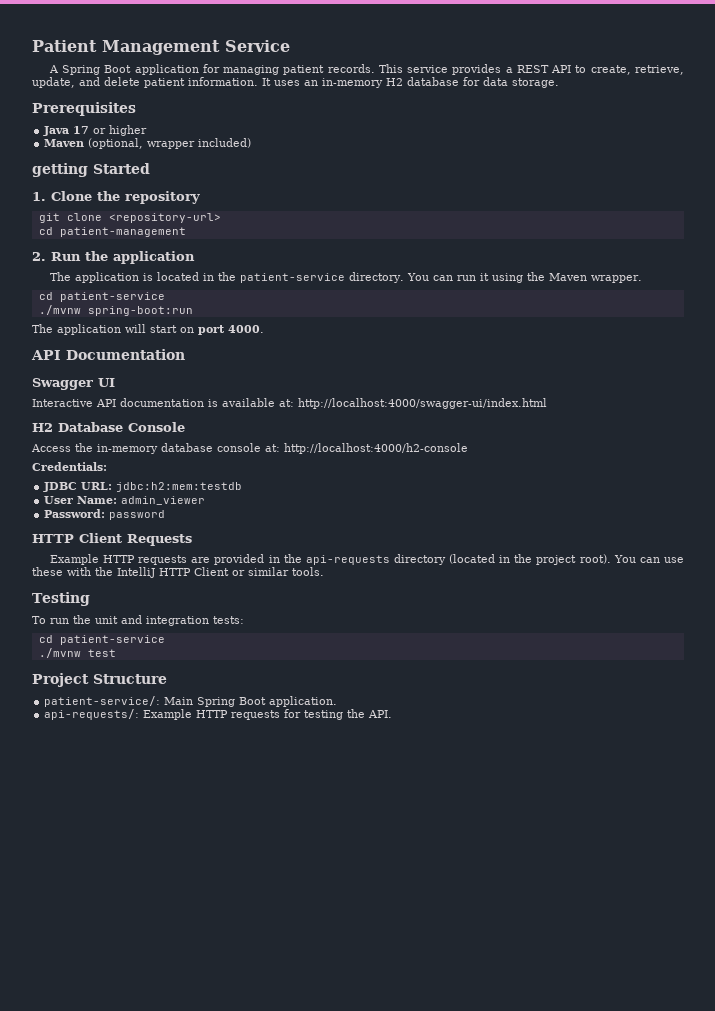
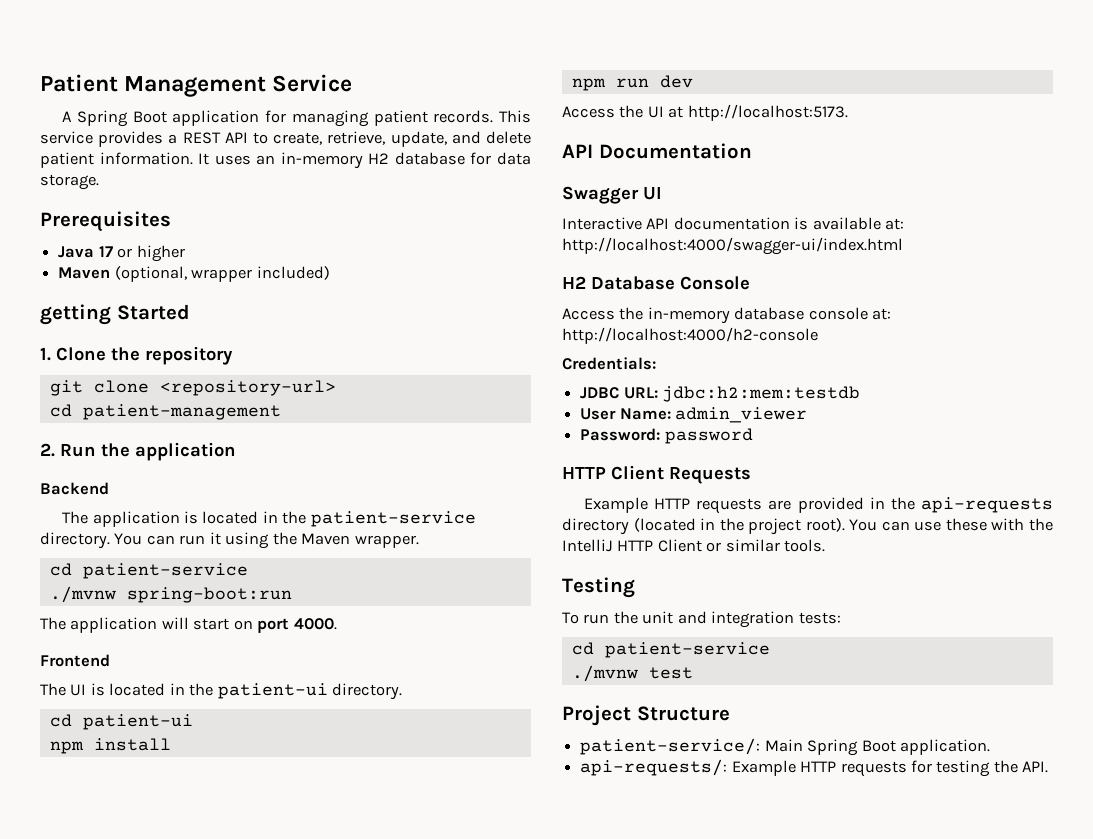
+ Backend
+ Frontend
+ The UI is located in the patient-ui directory.
+ cd patient-ui
+ npm install
+ npm run dev
+ Access the UI at http://localhost:5173.

